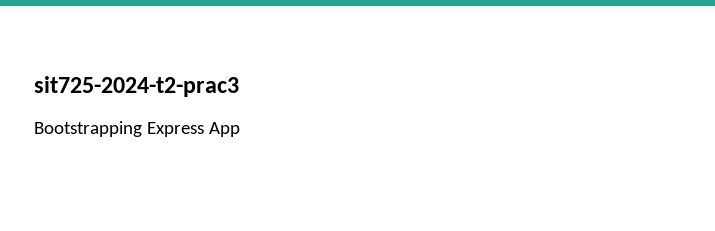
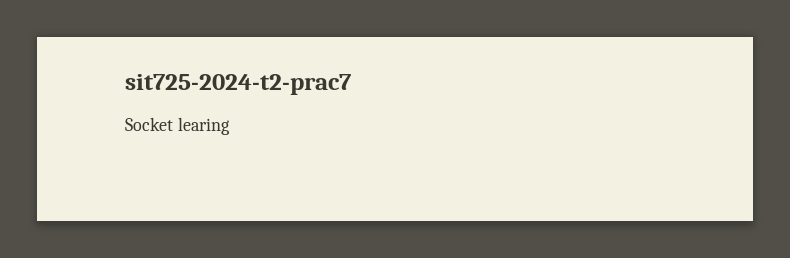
- sit725-2024-t2-prac3
- Bootstrapping Express App
+ sit725-2024-t2-prac7
+ Socket learing

